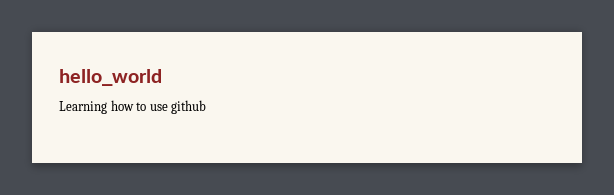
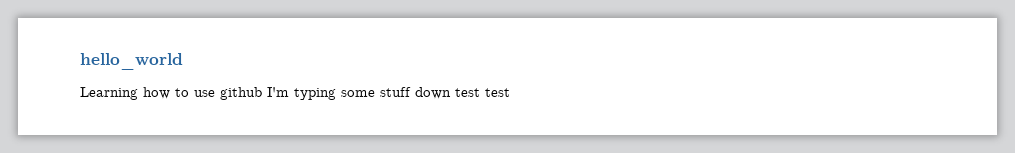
- Learning how to use github
+ Learning how to use github I'm typing some stuff down test test

